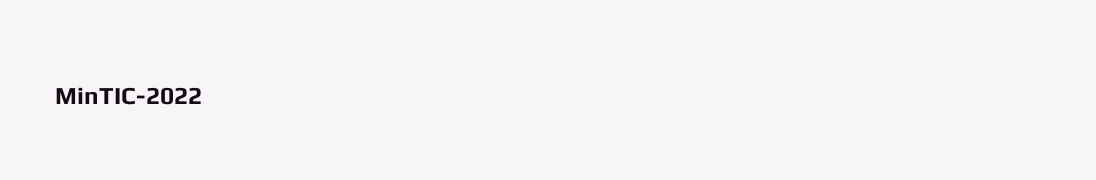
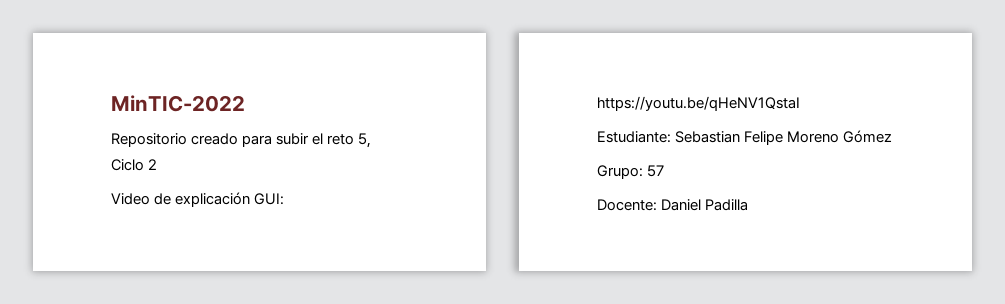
+ Repositorio creado para subir el reto 5, Ciclo 2
+ Video de explicación GUI: https://youtu.be/qHeNV1QstaI
+ Estudiante: Sebastian Felipe Moreno Gómez
+ Grupo: 57
+ Docente: Daniel Padilla

